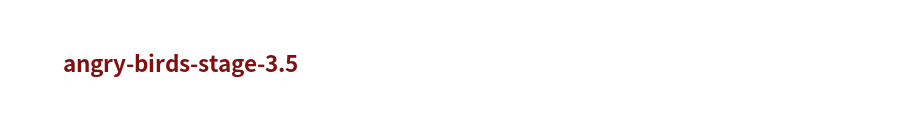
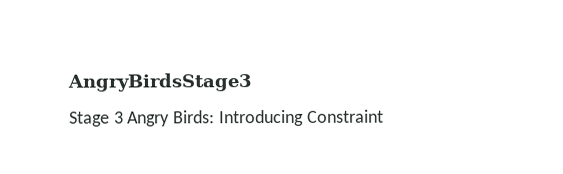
- angry-birds-stage-3.5
+ AngryBirdsStage3
+ Stage 3 Angry Birds: Introducing Constraint

